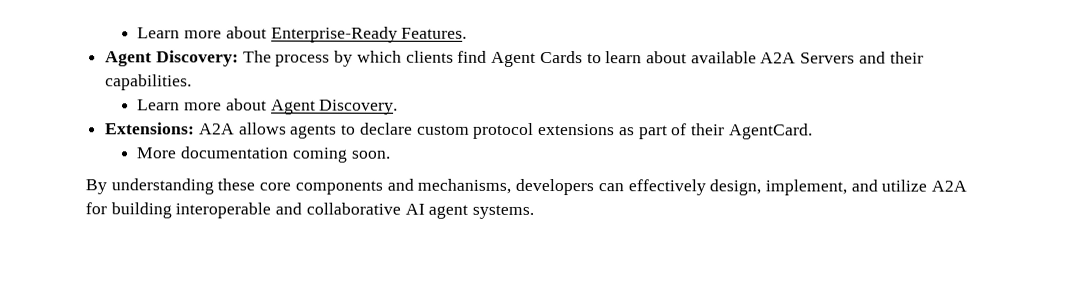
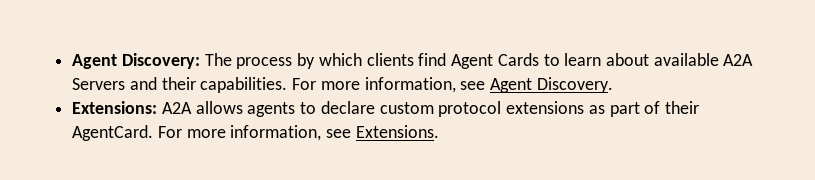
- Learn more about Enterprise-Ready Features.
- Agent Discovery: The process by which clients find Agent Cards to learn about available A2A Servers and their capabilities.
- Learn more about Agent Discovery.
+ Agent Discovery: The process by which clients find Agent Cards to learn about available A2A Servers and their capabilities. For more information, see Agent Discovery.
- Extensions: A2A allows agents to declare custom protocol extensions as part of their AgentCard.
- More documentation coming soon.
- By understanding these core components and mechanisms, developers can effectively design, implement, and utilize A2A for building interoperable and collaborative AI agent systems.
+ Extensions: A2A allows agents to declare custom protocol extensions as part of their AgentCard. For more information, see Extensions.

